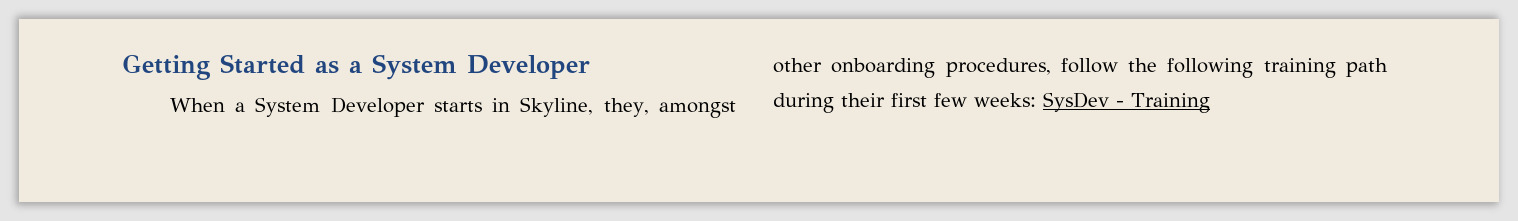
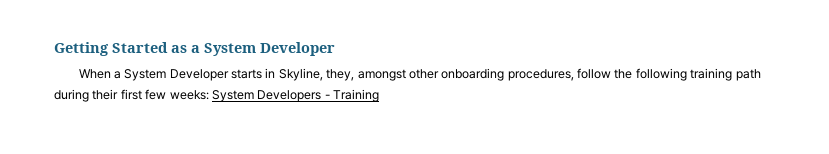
- When a System Developer starts in Skyline, they, amongst other onboarding procedures, follow the following training path during their first few weeks: SysDev - Training
+ When a System Developer starts in Skyline, they, amongst other onboarding procedures, follow the following training path during their first few weeks: System Developers - Training

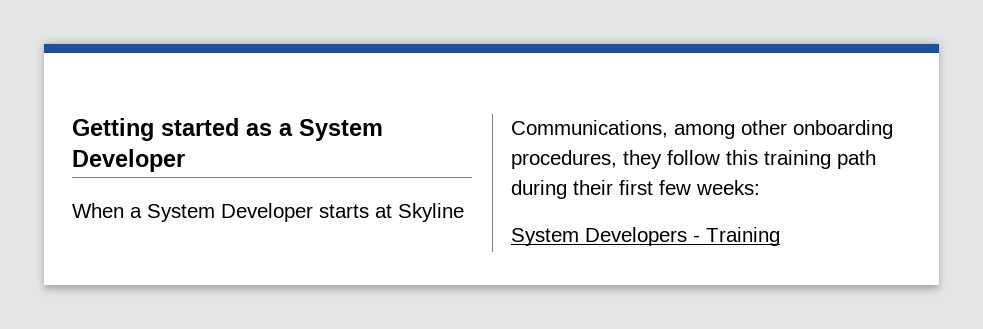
- Getting Started as a System Developer
+ Getting started as a System Developer
- When a System Developer starts in Skyline, they, amongst other onboarding procedures, follow the following training path during their first few weeks: System Developers - Training
+ When a System Developer starts at Skyline Communications, among other onboarding procedures, they follow this training path during their first few weeks:
+ System Developers - Training

